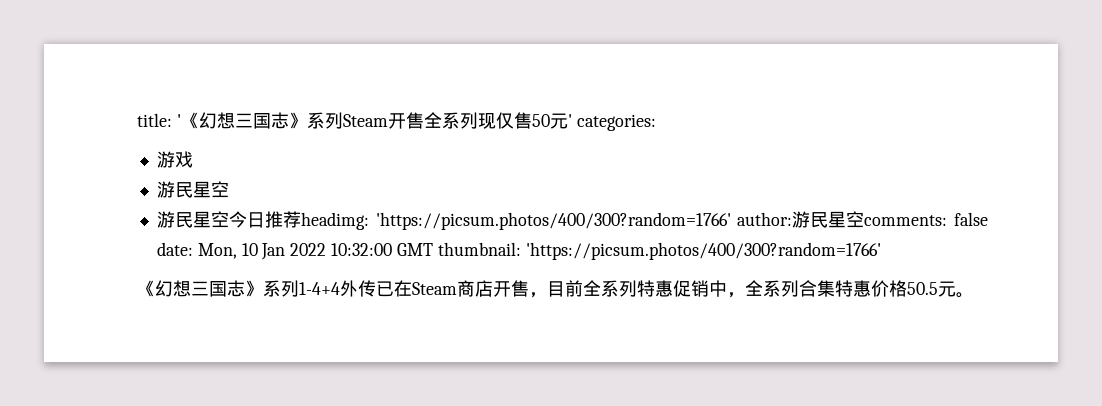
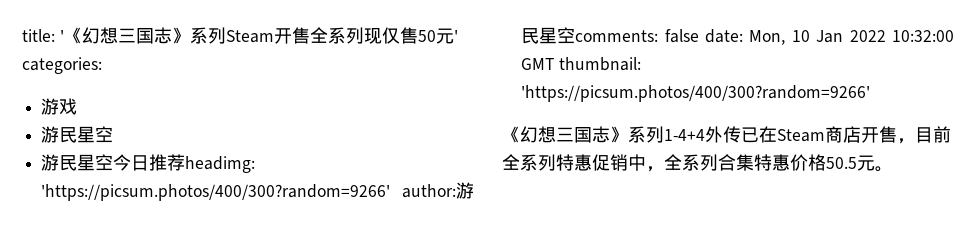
- 游民星空今日推荐headimg: 'https://picsum.photos/400/300?random=1766' author:游民星空comments: false date: Mon, 10 Jan 2022 10:32:00 GMT thumbnail: 'https://picsum.photos/400/300?random=1766'
+ 游民星空今日推荐headimg: 'https://picsum.photos/400/300?random=9266' author:游民星空comments: false date: Mon, 10 Jan 2022 10:32:00 GMT thumbnail: 'https://picsum.photos/400/300?random=9266'

